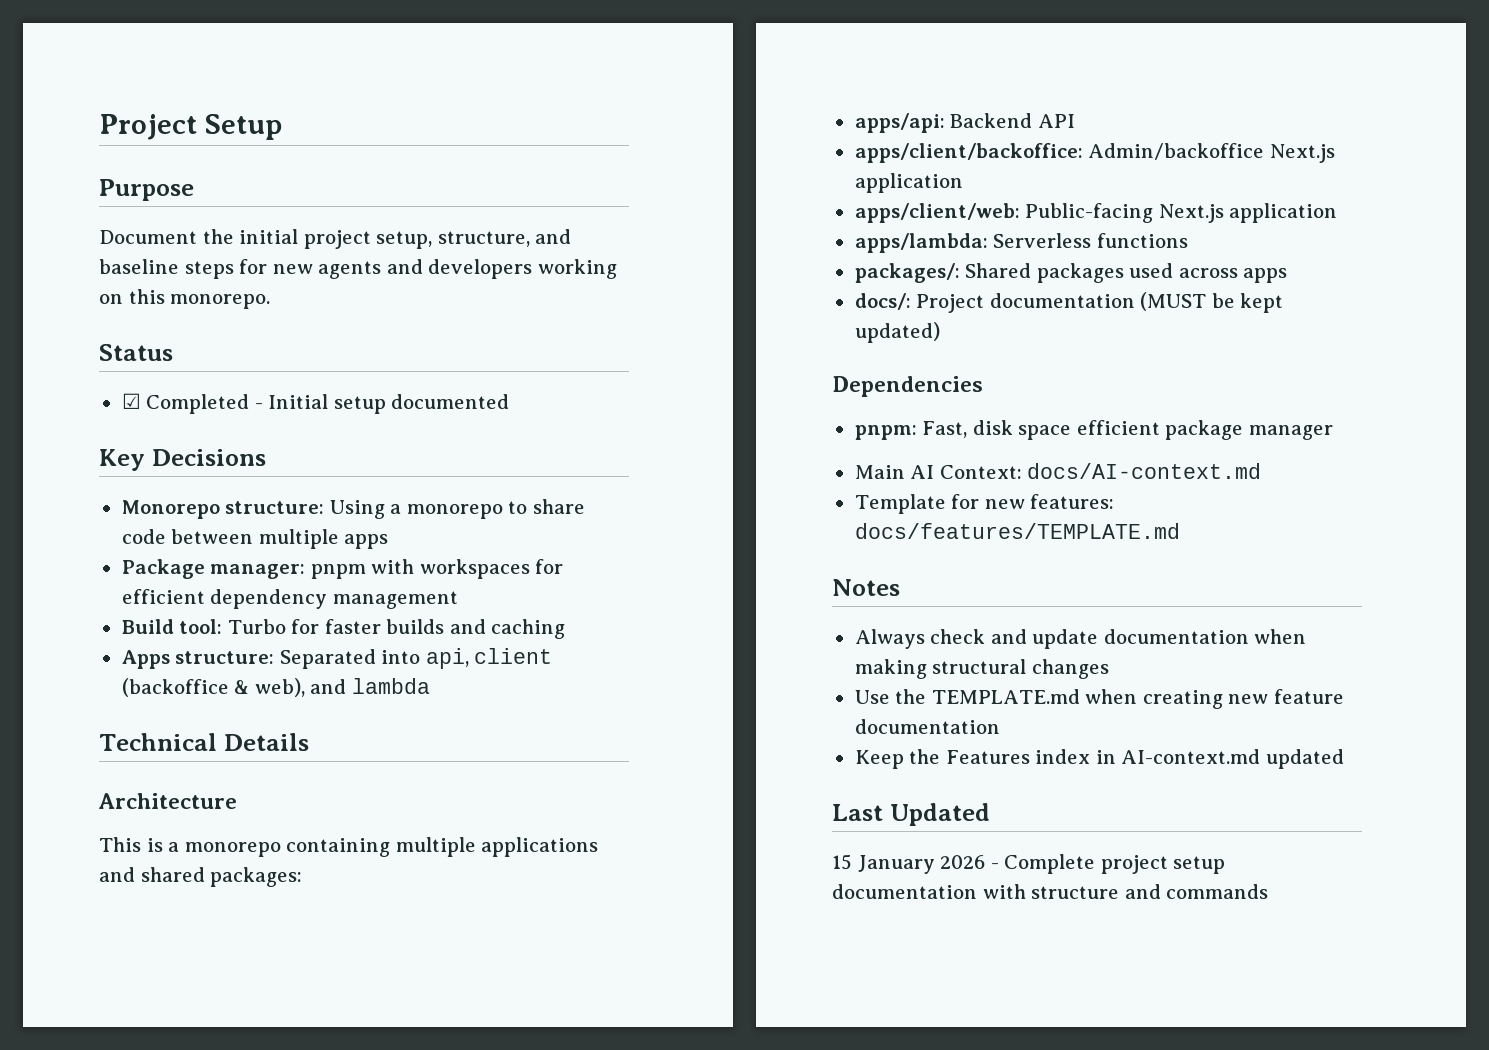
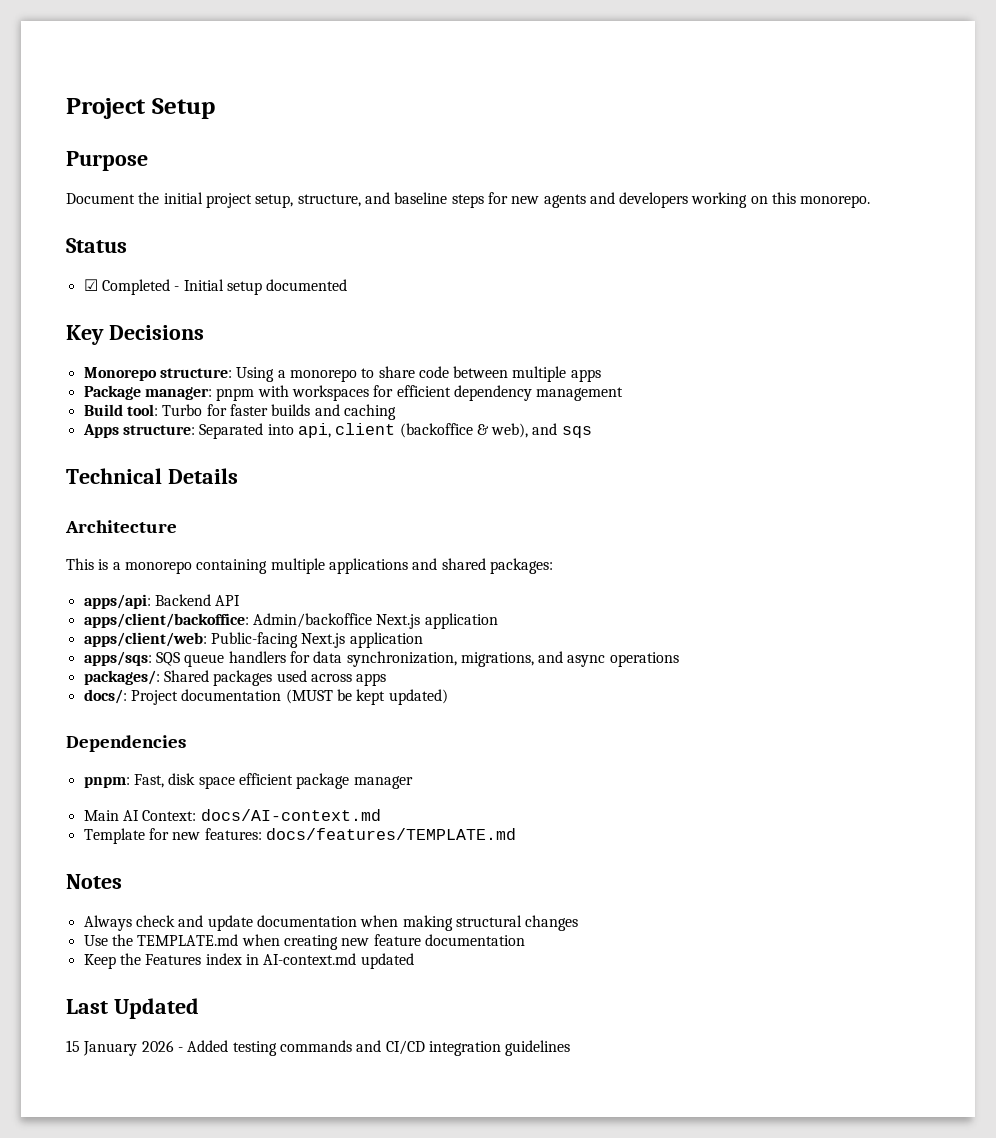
- Apps structure: Separated into api, client (backoffice & web), and lambda
+ Apps structure: Separated into api, client (backoffice & web), and sqs
- apps/lambda: Serverless functions
+ apps/sqs: SQS queue handlers for data synchronization, migrations, and async operations
- 15 January 2026 - Complete project setup documentation with structure and commands
+ 15 January 2026 - Added testing commands and CI/CD integration guidelines

